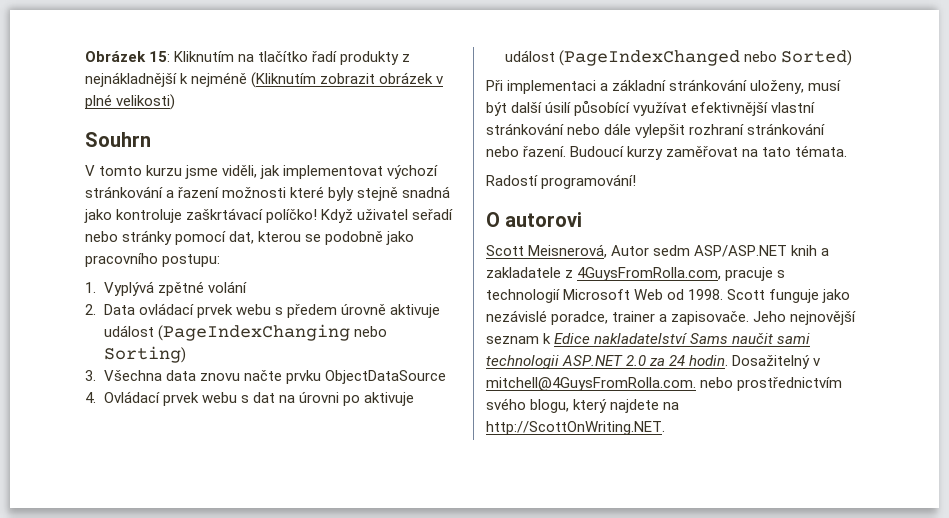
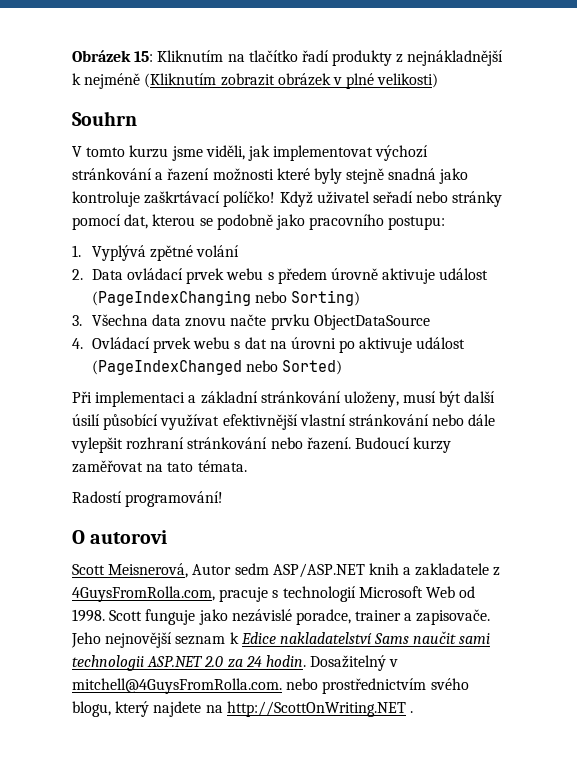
- Dosažitelný v mitchell@4GuysFromRolla.com. nebo prostřednictvím svého blogu, který najdete na http://ScottOnWriting.NET.
+ Dosažitelný v mitchell@4GuysFromRolla.com. nebo prostřednictvím svého blogu, který najdete na http://ScottOnWriting.NET .

